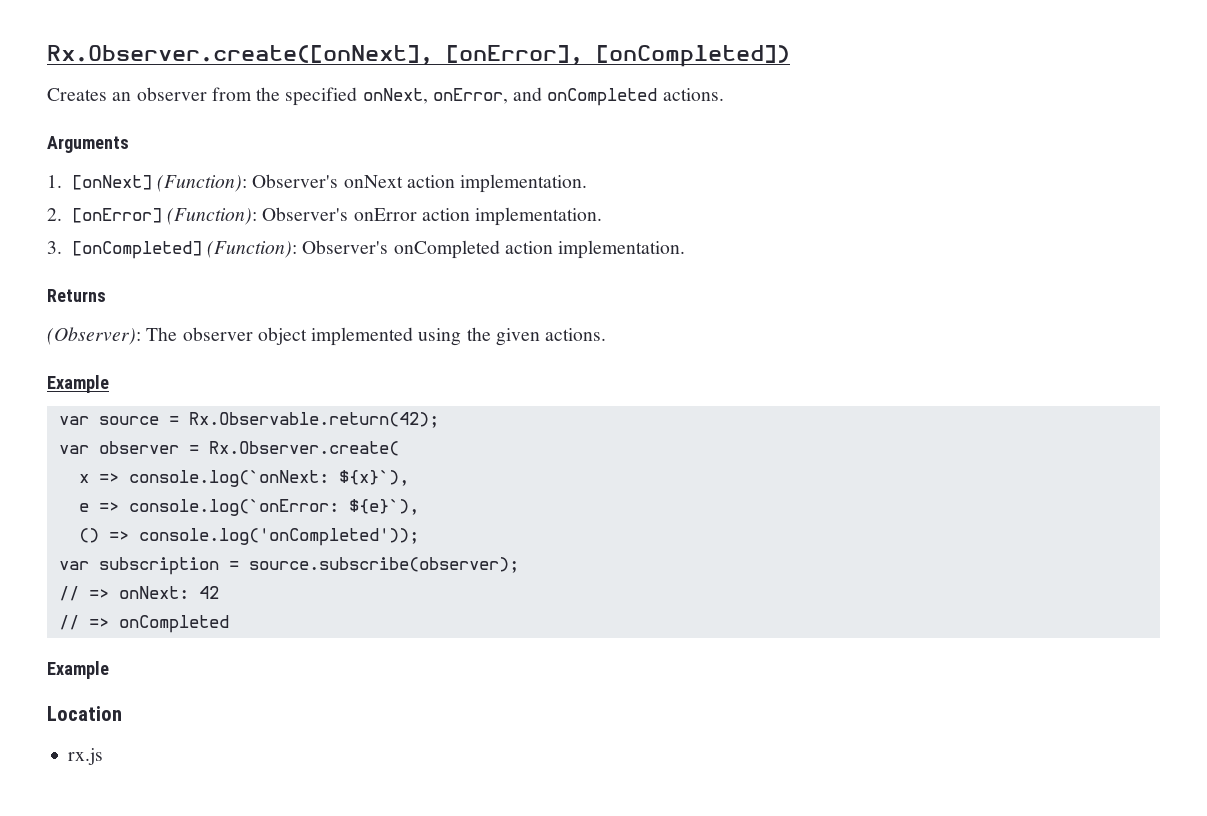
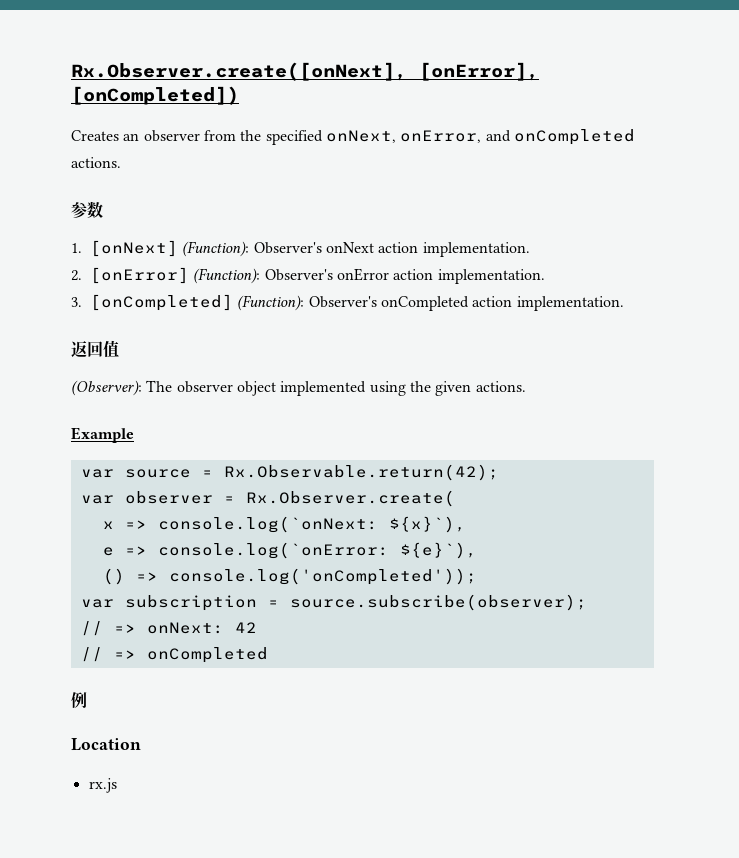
- Arguments
+ 参数
- Returns
+ 返回值
  // => onCompleted
- Example
+ 例

